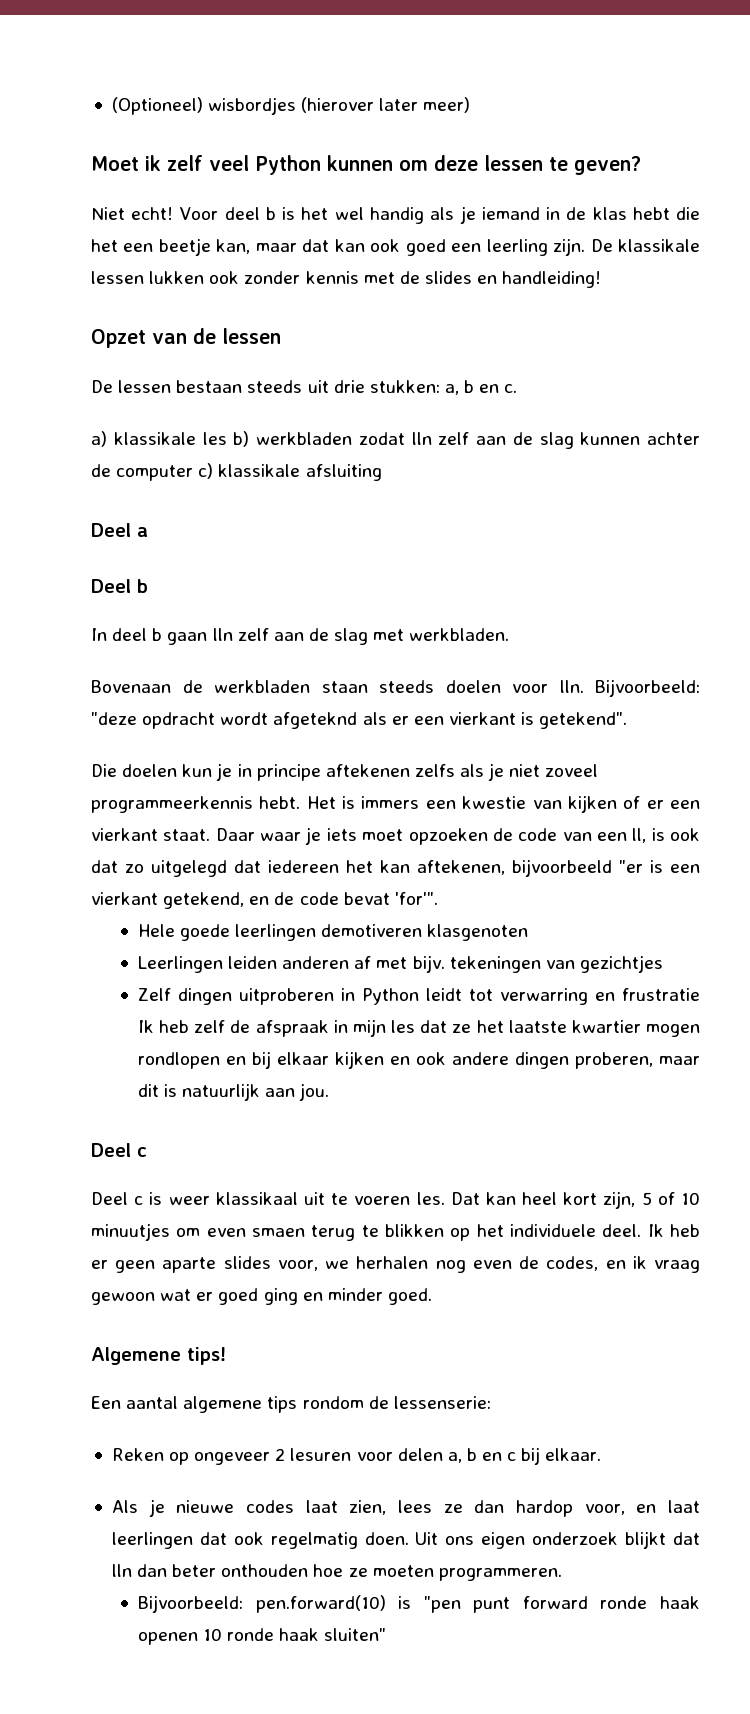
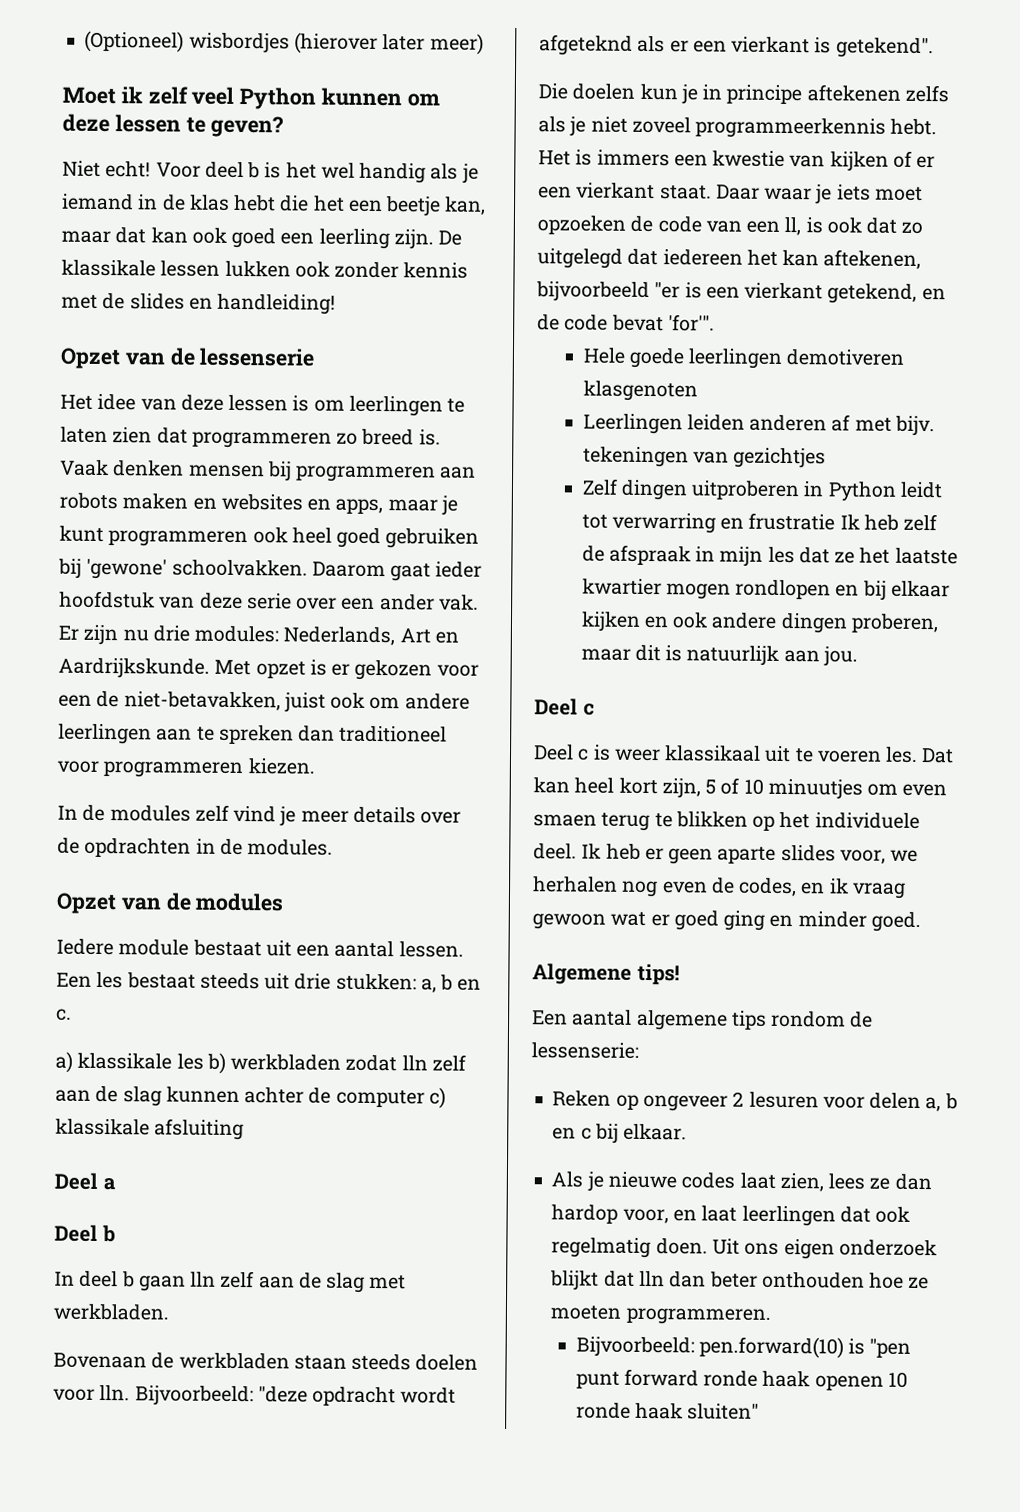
- Opzet van de lessen
- De lessen bestaan steeds uit drie stukken: a, b en c.
+ Opzet van de lessenserie
+ Het idee van deze lessen is om leerlingen te laten zien dat programmeren zo breed is. Vaak denken mensen bij programmeren aan robots maken en websites en apps, maar je kunt programmeren ook heel goed gebruiken bij 'gewone' schoolvakken. Daarom gaat ieder hoofdstuk van deze serie over een ander vak. Er zijn nu drie modules: Nederlands, Art en Aardrijkskunde. Met opzet is er gekozen voor een de niet-betavakken, juist ook om andere leerlingen aan te spreken dan traditioneel voor programmeren kiezen.
+ In de modules zelf vind je meer details over de opdrachten in de modules.
+ Opzet van de modules
+ Iedere module bestaat uit een aantal lessen. Een les bestaat steeds uit drie stukken: a, b en c.

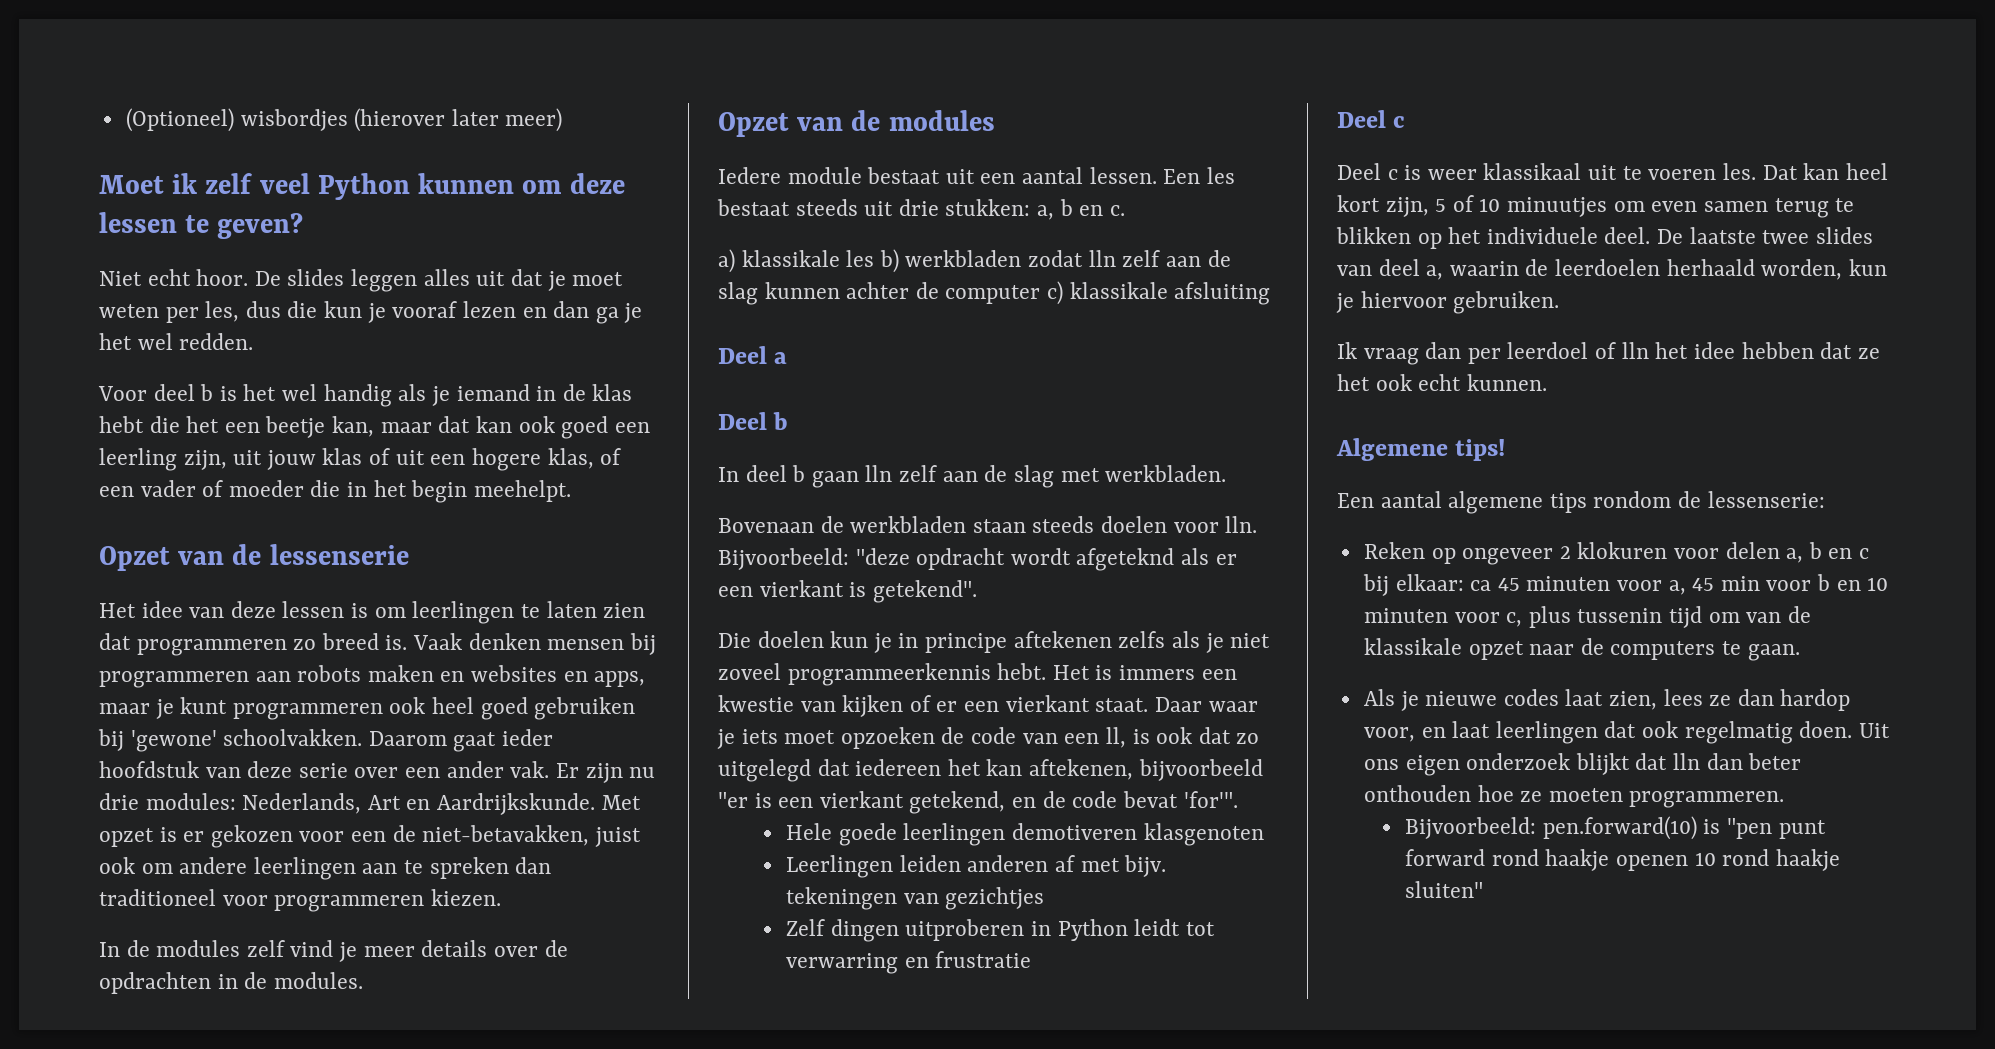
- Niet echt! Voor deel b is het wel handig als je iemand in de klas hebt die het een beetje kan, maar dat kan ook goed een leerling zijn. De klassikale lessen lukken ook zonder kennis met de slides en handleiding!
+ Niet echt hoor. De slides leggen alles uit dat je moet weten per les, dus die kun je vooraf lezen en dan ga je het wel redden.
+ Voor deel b is het wel handig als je iemand in de klas hebt die het een beetje kan, maar dat kan ook goed een leerling zijn, uit jouw klas of uit een hogere klas, of een vader of moeder die in het begin meehelpt.
- Zelf dingen uitproberen in Python leidt tot verwarring en frustratie Ik heb zelf de afspraak in mijn les dat ze het laatste kwartier mogen rondlopen en bij elkaar kijken en ook andere dingen proberen, maar dit is natuurlijk aan jou.
+ Zelf dingen uitproberen in Python leidt tot verwarring en frustratie
- Dat kan heel kort zijn, 5 of 10 minuutjes om even smaen terug te blikken op het individuele deel.
+ Dat kan heel kort zijn, 5 of 10 minuutjes om even samen terug te blikken op het individuele deel.
- Ik heb er geen aparte slides voor, we herhalen nog even de codes, en ik vraag gewoon wat er goed ging en minder goed.
+ De laatste twee slides van deel a, waarin de leerdoelen herhaald worden, kun je hiervoor gebruiken.
+ Ik vraag dan per leerdoel of lln het idee hebben dat ze het ook echt kunnen.
- Reken op ongeveer 2 lesuren voor delen a, b en c bij elkaar.
+ Reken op ongeveer 2 klokuren voor delen a, b en c bij elkaar: ca 45 minuten voor a, 45 min voor b en 10 minuten voor c, plus tussenin tijd om van de klassikale opzet naar de computers te gaan.
- Bijvoorbeeld: pen.forward(10) is "pen punt forward ronde haak openen 10 ronde haak sluiten"
+ Bijvoorbeeld: pen.forward(10) is "pen punt forward rond haakje openen 10 rond haakje sluiten"

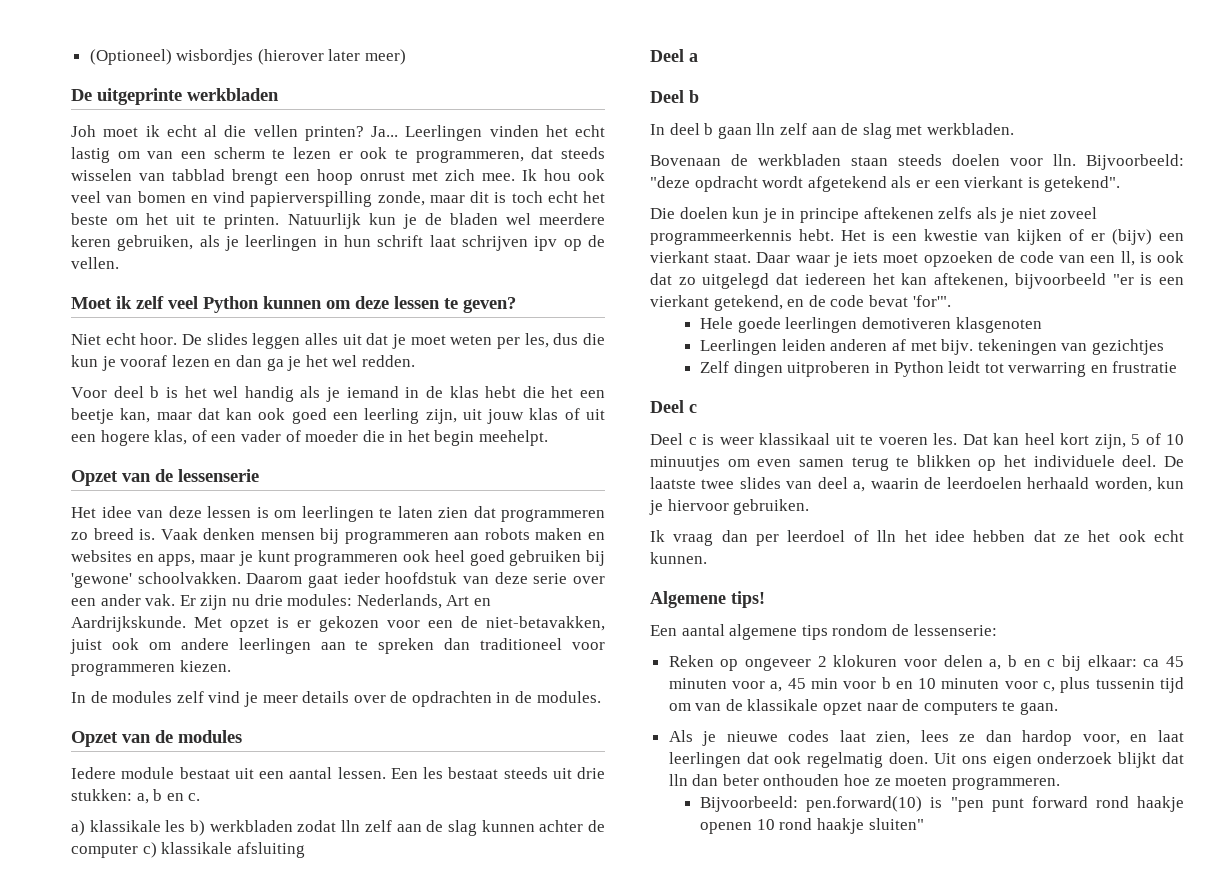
+ De uitgeprinte werkbladen
+ Joh moet ik echt al die vellen printen? Ja... Leerlingen vinden het echt lastig om van een scherm te lezen er ook te programmeren, dat steeds wisselen van tabblad brengt een hoop onrust met zich mee. Ik hou ook veel van bomen en vind papierverspilling zonde, maar dit is toch echt het beste om het uit te printen. Natuurlijk kun je de bladen wel meerdere keren gebruiken, als je leerlingen in hun schrift laat schrijven ipv op de vellen.
- Bijvoorbeeld: "deze opdracht wordt afgeteknd als er een vierkant is getekend".
+ Bijvoorbeeld: "deze opdracht wordt afgetekend als er een vierkant is getekend".
- Het is immers een kwestie van kijken of er een vierkant staat.
+ Het is een kwestie van kijken of er (bijv) een vierkant staat.

